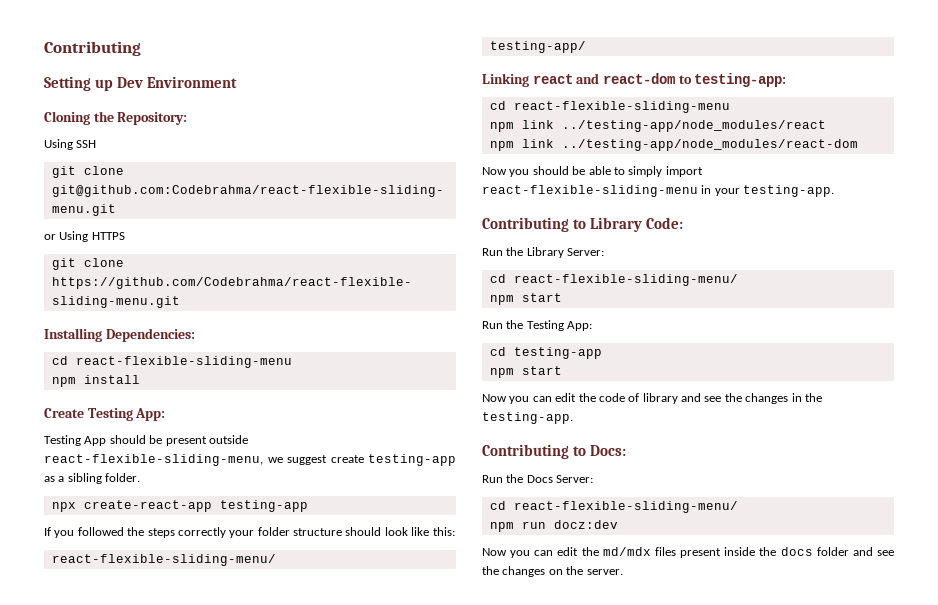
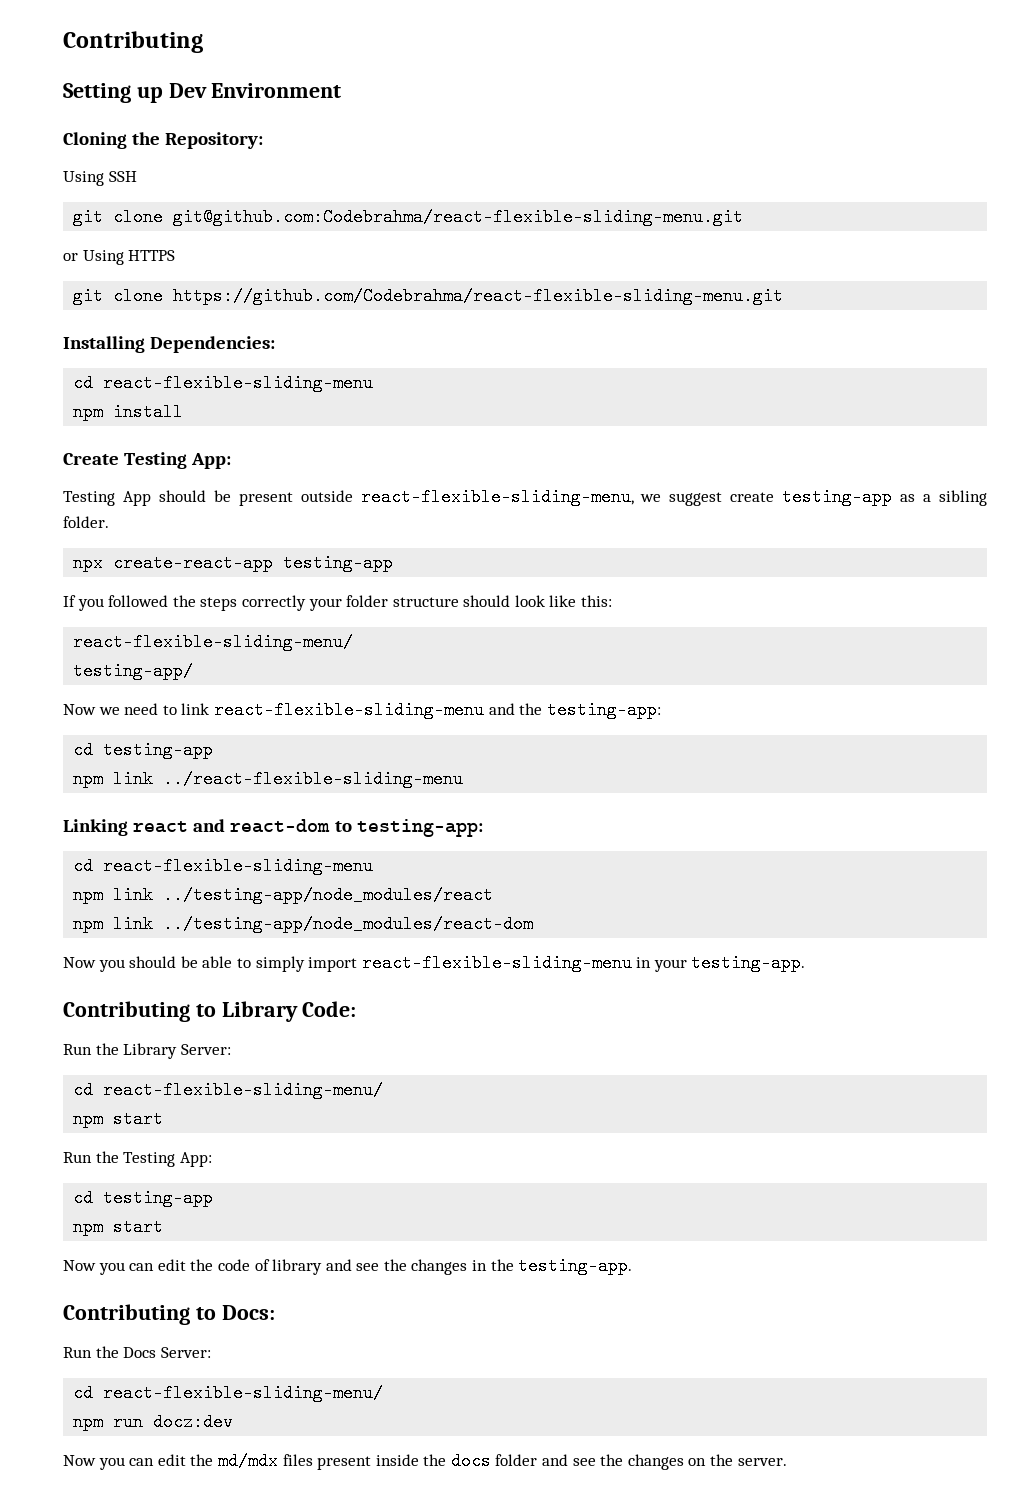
+ Now we need to link react-flexible-sliding-menu and the testing-app:
+ cd testing-app
+ npm link ../react-flexible-sliding-menu

